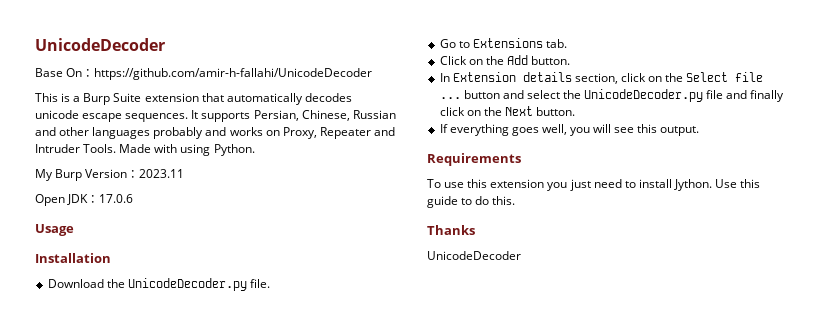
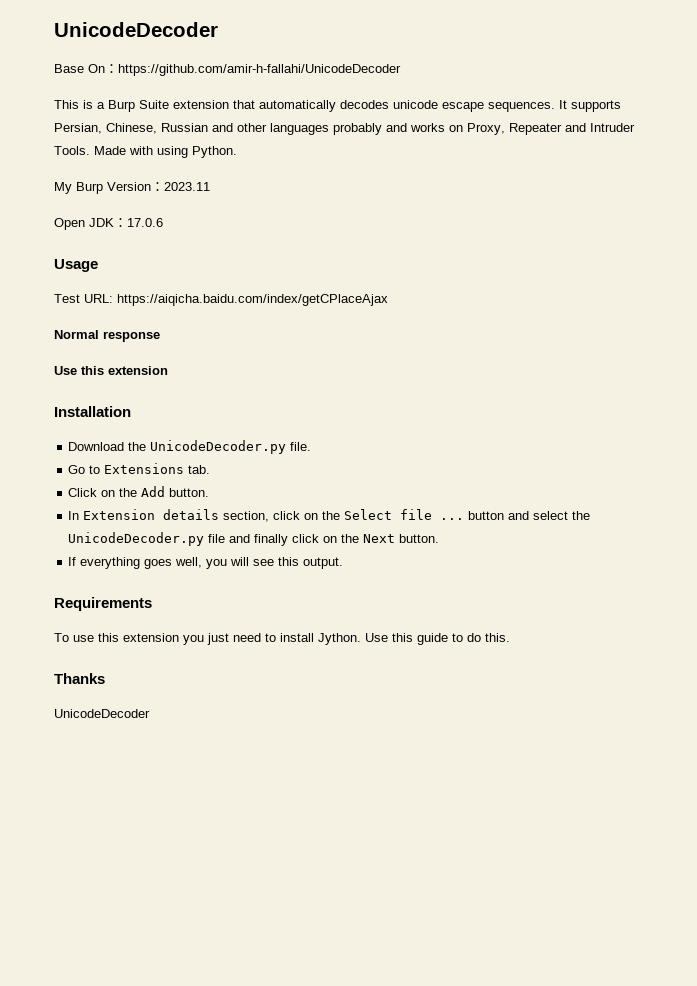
+ Test URL: https://aiqicha.baidu.com/index/getCPlaceAjax
+ Normal response
+ Use this extension

